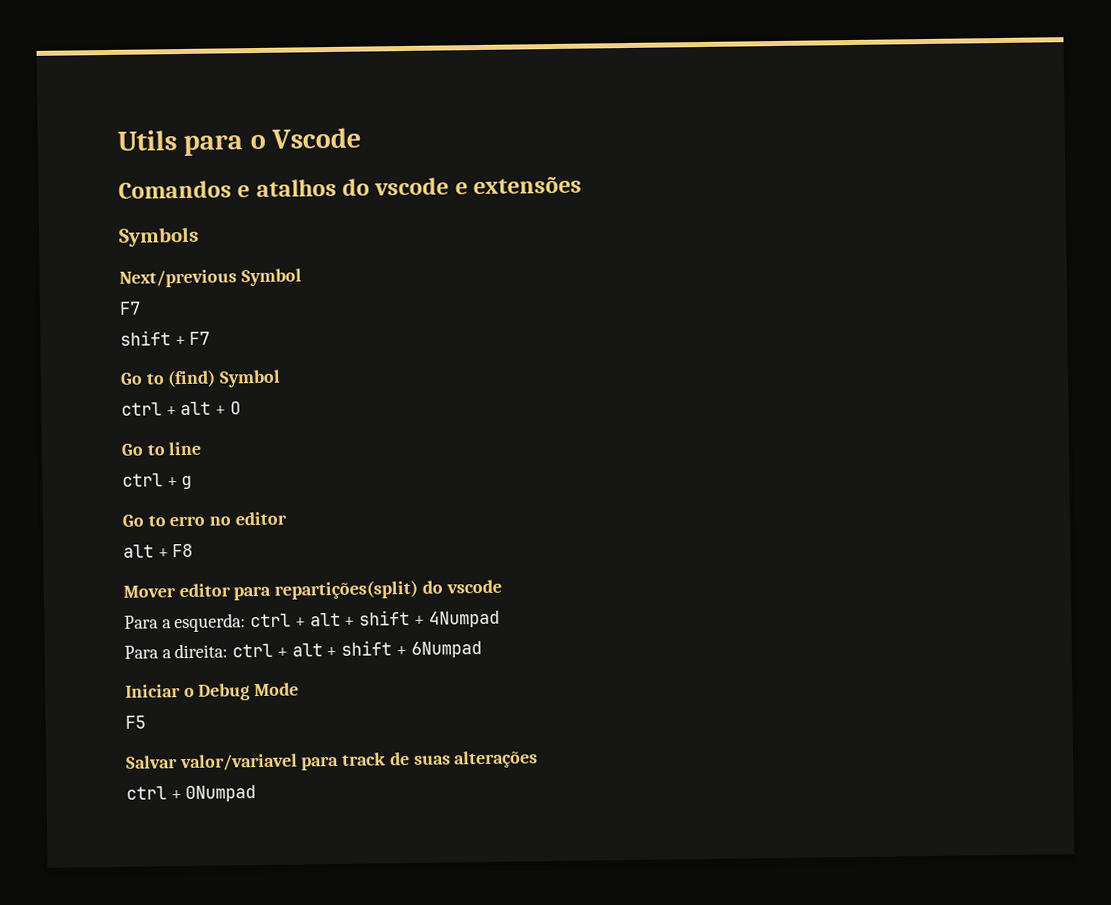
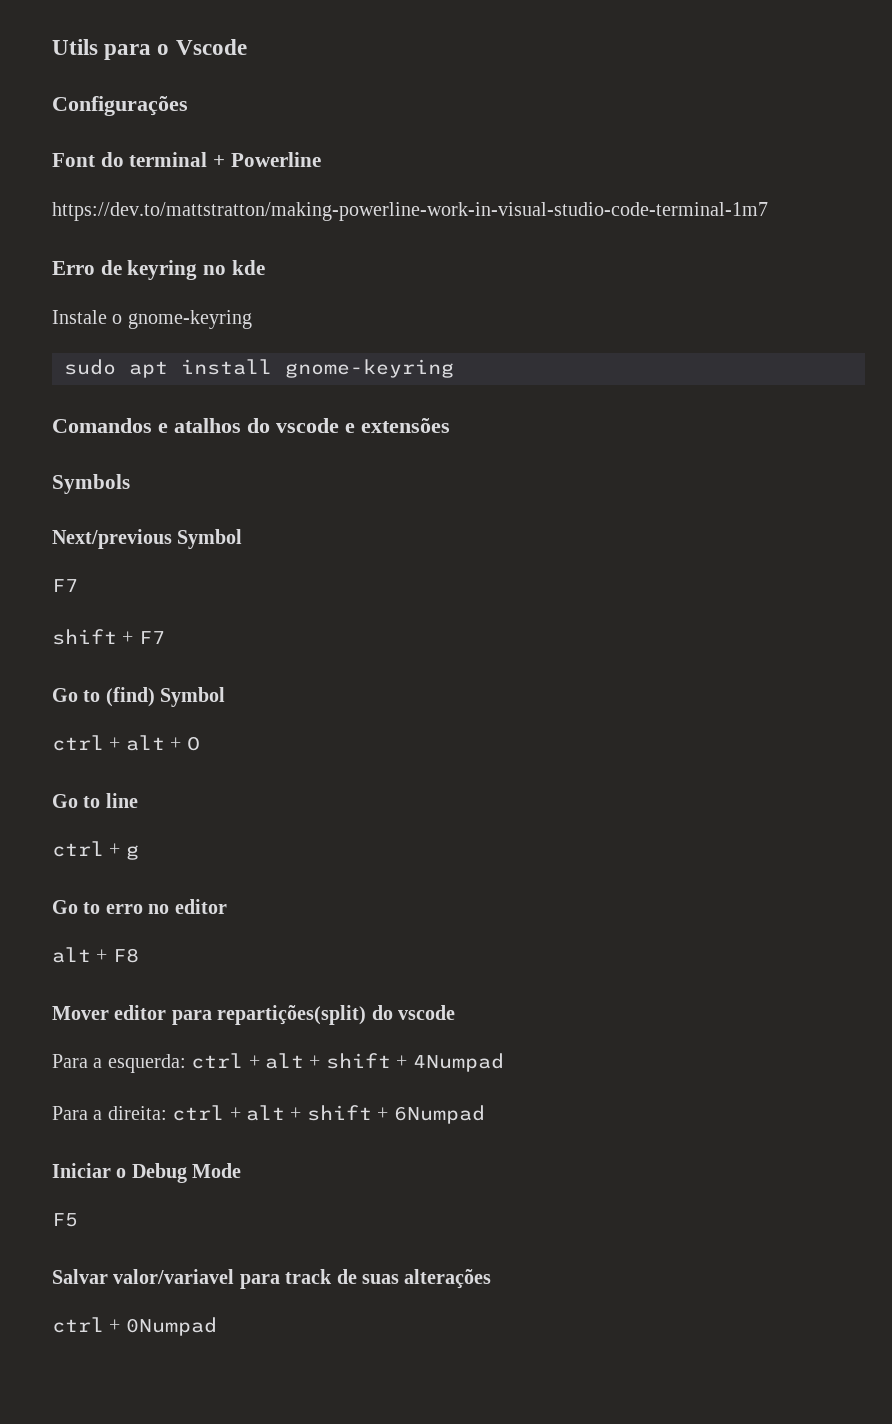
+ Configurações
+ Font do terminal + Powerline
+ https://dev.to/mattstratton/making-powerline-work-in-visual-studio-code-terminal-1m7
+ Erro de keyring no kde
+ Instale o gnome-keyring
+ sudo apt install gnome-keyring

